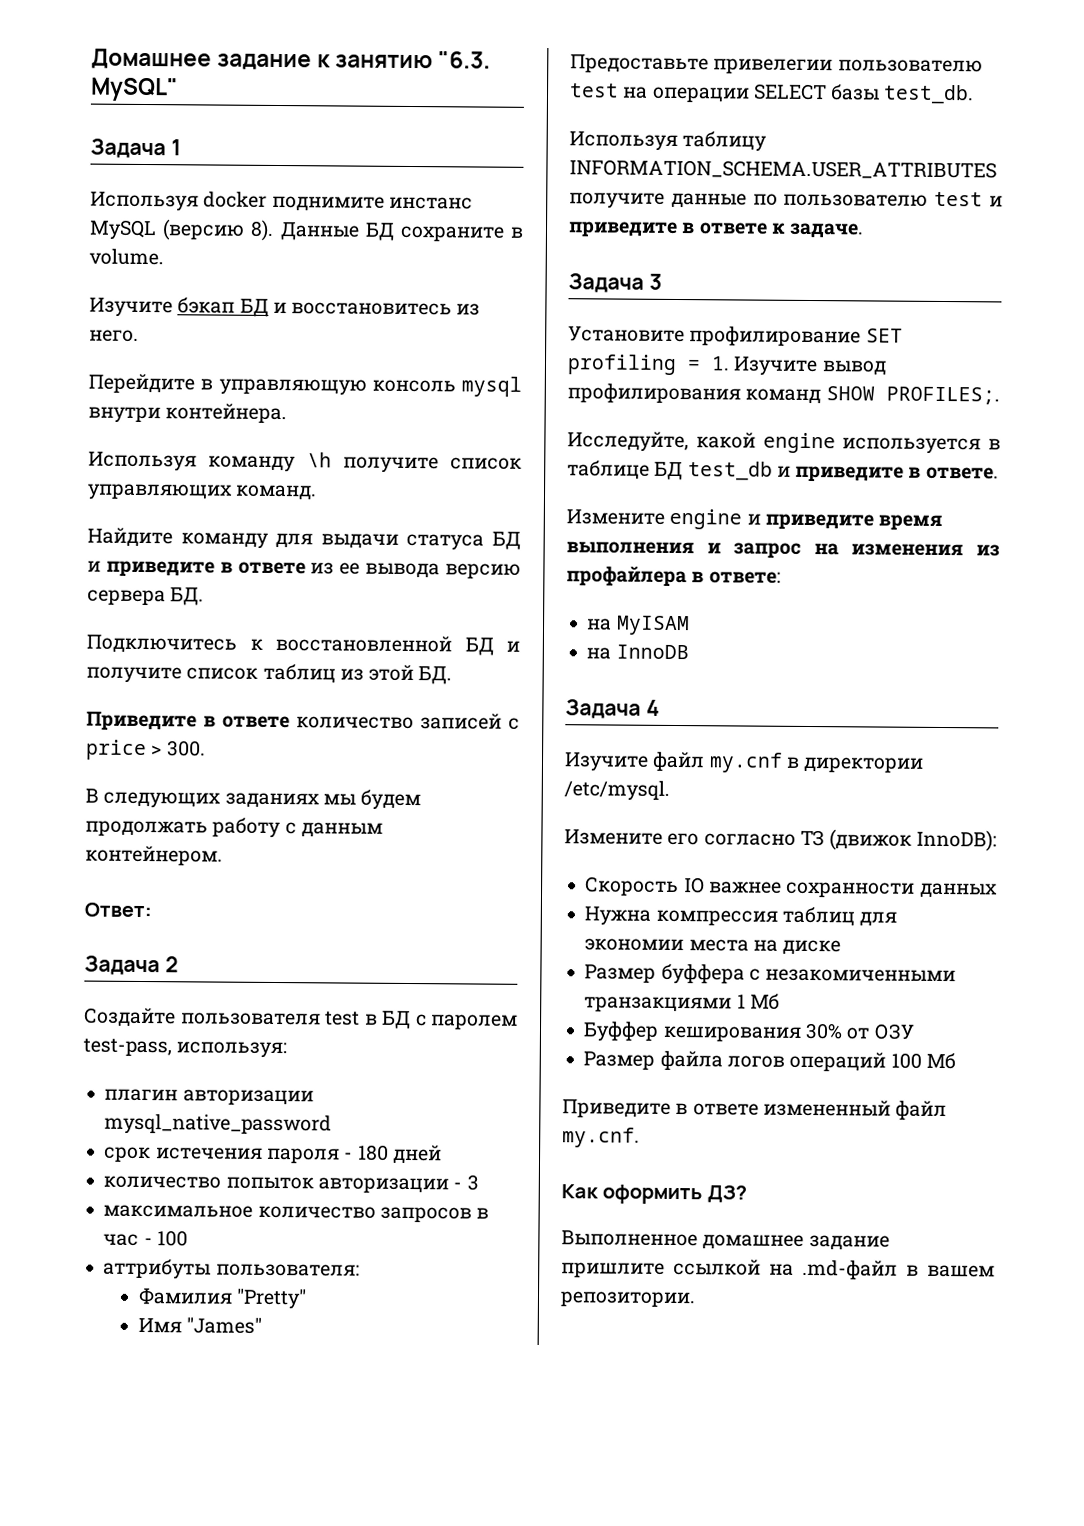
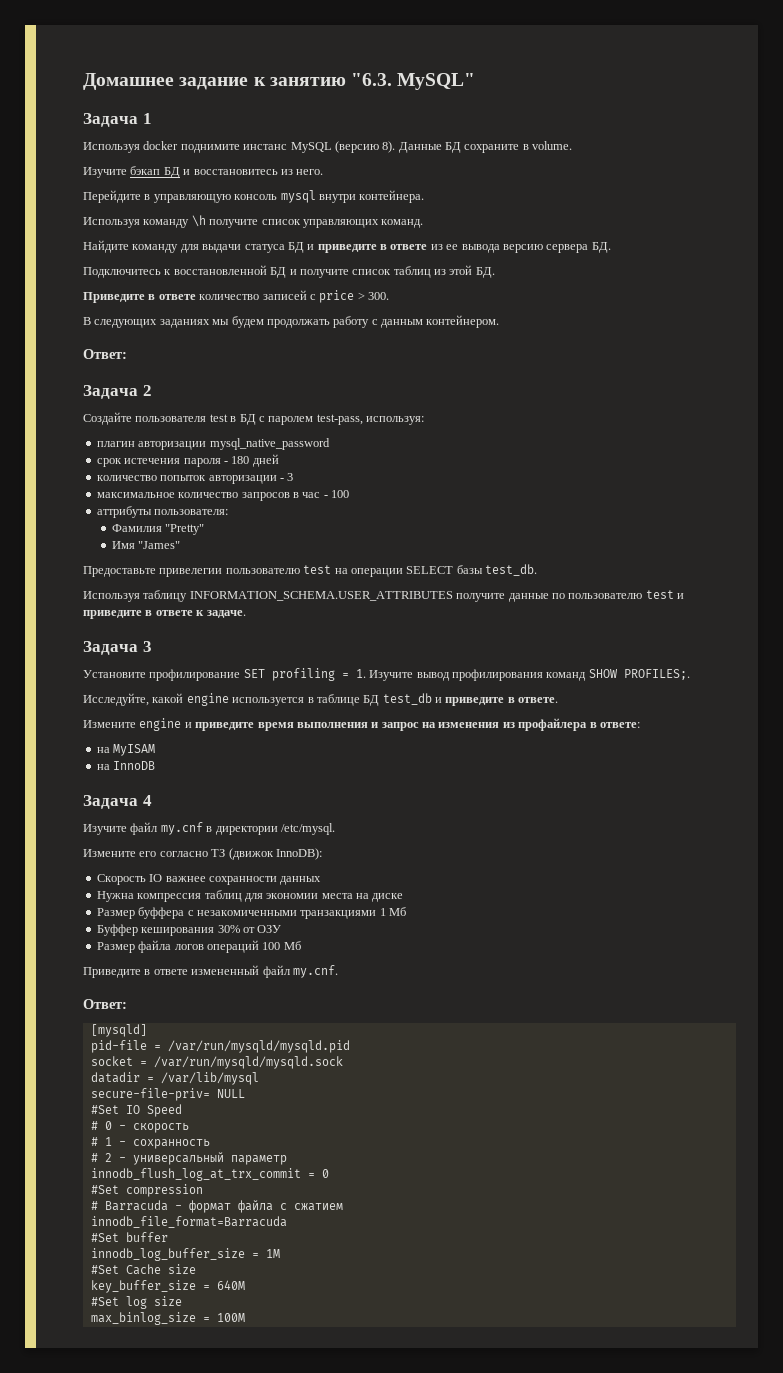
  Приведите в ответе измененный файл my.cnf.
- Как оформить ДЗ?
- Выполненное домашнее задание пришлите ссылкой на .md-файл в вашем репозитории.
+ Ответ:
+ [mysqld]
+ pid-file = /var/run/mysqld/mysqld.pid
+ socket = /var/run/mysqld/mysqld.sock
+ datadir = /var/lib/mysql
+ secure-file-priv= NULL
+ #Set IO Speed
+ # 0 - скорость
+ # 1 - сохранность
+ # 2 - универсальный параметр
+ innodb_flush_log_at_trx_commit = 0
+ #Set compression
+ # Barracuda - формат файла с сжатием
+ innodb_file_format=Barracuda
+ #Set buffer
+ innodb_log_buffer_size = 1M
+ #Set Cache size
+ key_buffer_size = 640М
+ #Set log size
+ max_binlog_size = 100M

